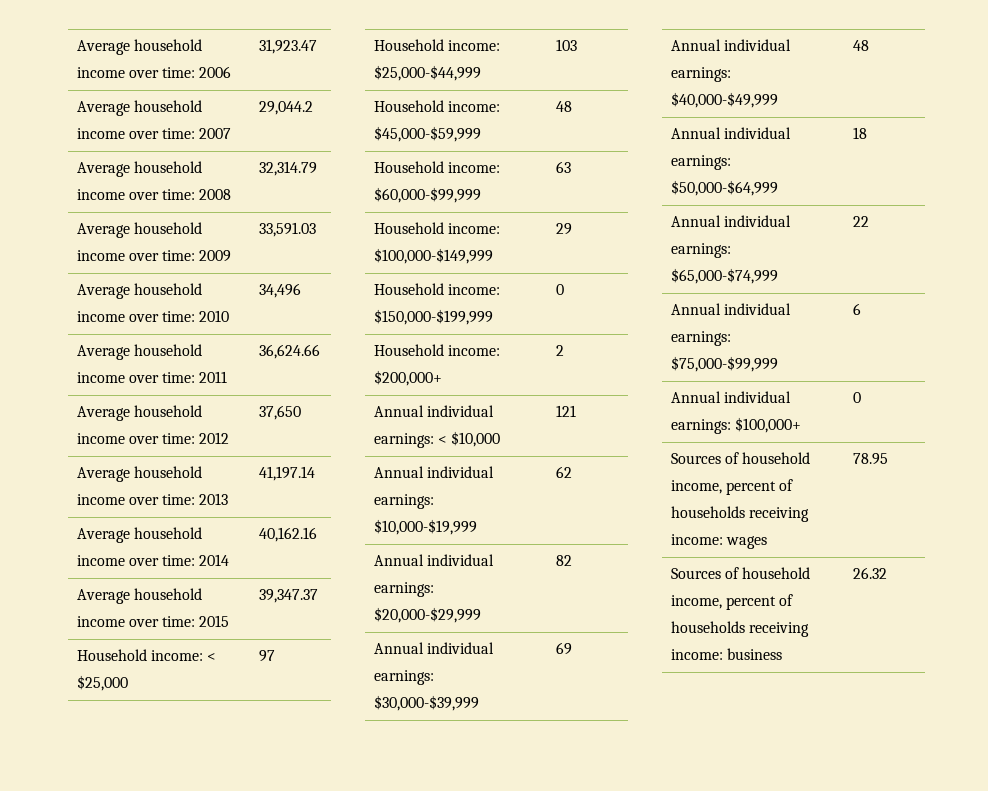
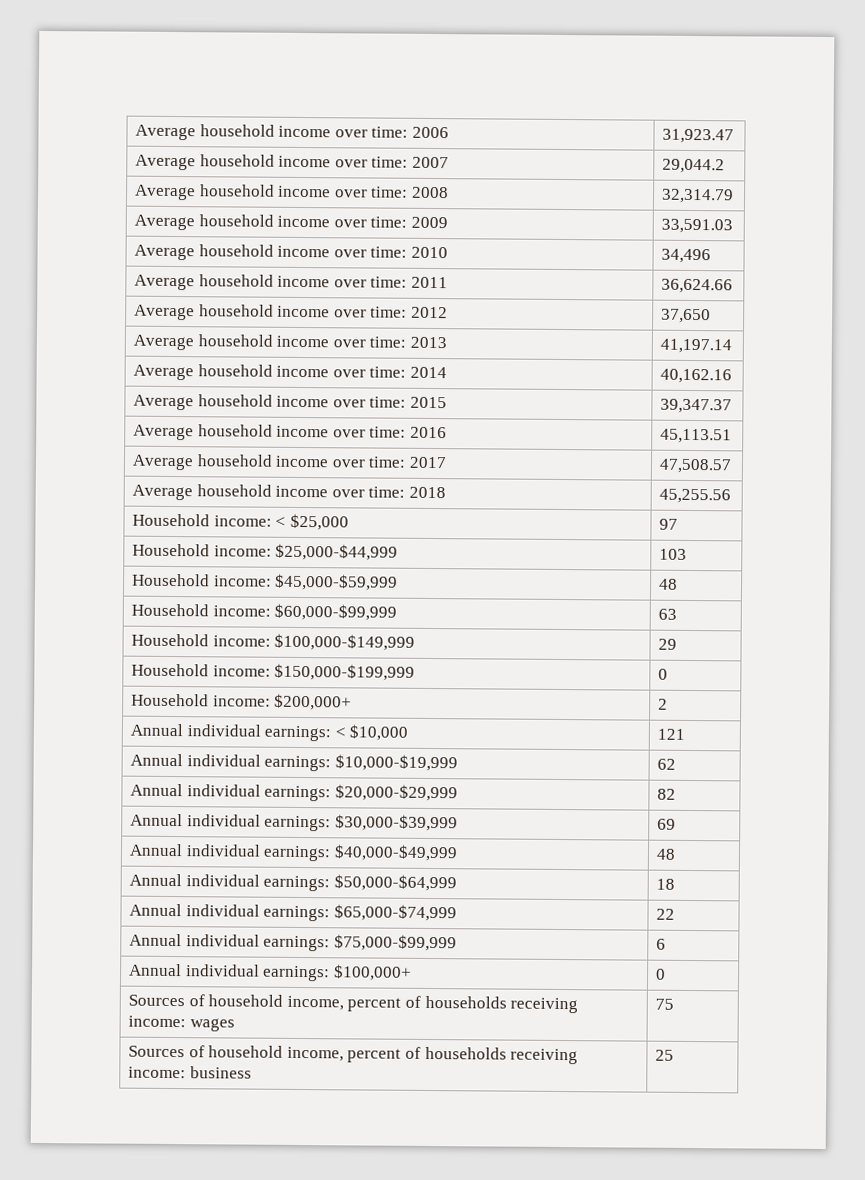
+ Average household income over time: 2016 | 45,113.51
+ Average household income over time: 2017 | 47,508.57
+ Average household income over time: 2018 | 45,255.56
- Sources of household income, percent of households receiving income: wages | 78.95
+ Sources of household income, percent of households receiving income: wages | 75
- Sources of household income, percent of households receiving income: business | 26.32
+ Sources of household income, percent of households receiving income: business | 25

